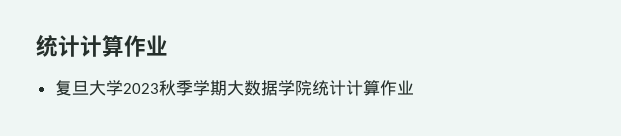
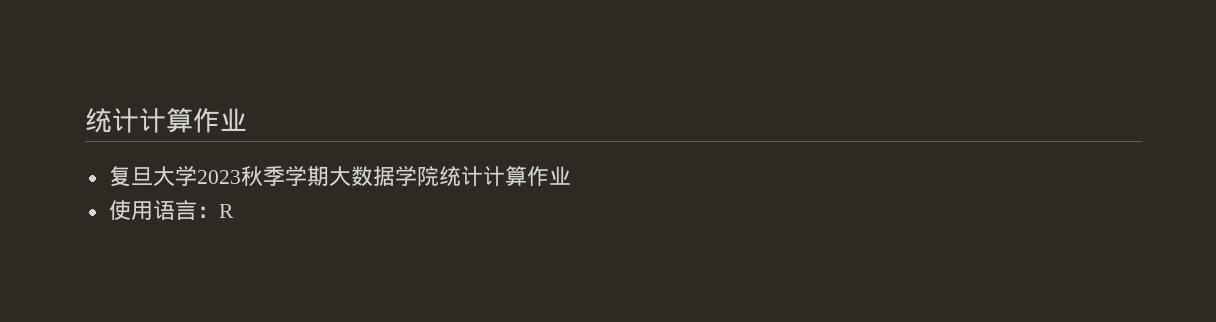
+ 使用语言：R

